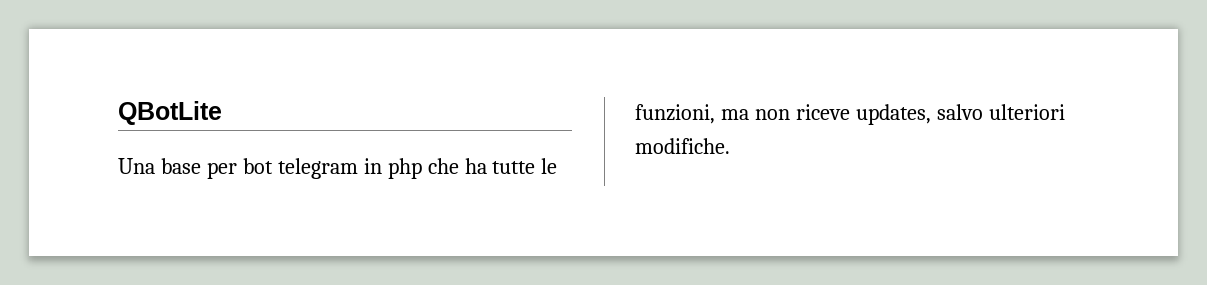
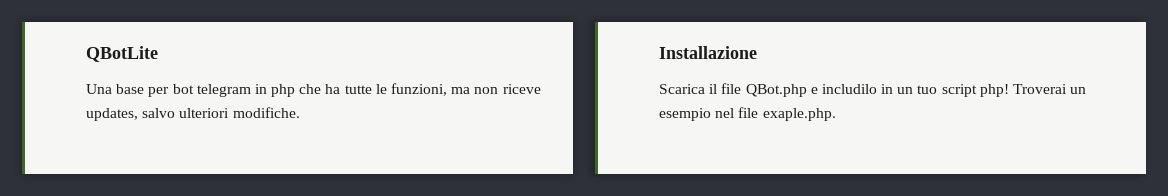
+ Installazione
+ Scarica il file QBot.php e includilo in un tuo script php! Troverai un esempio nel file exaple.php.

